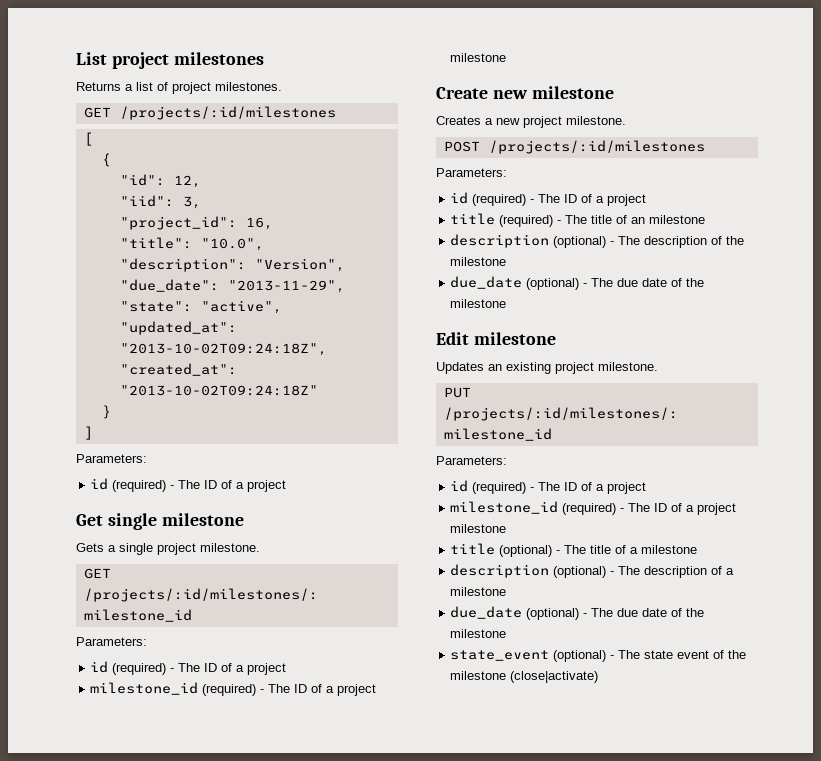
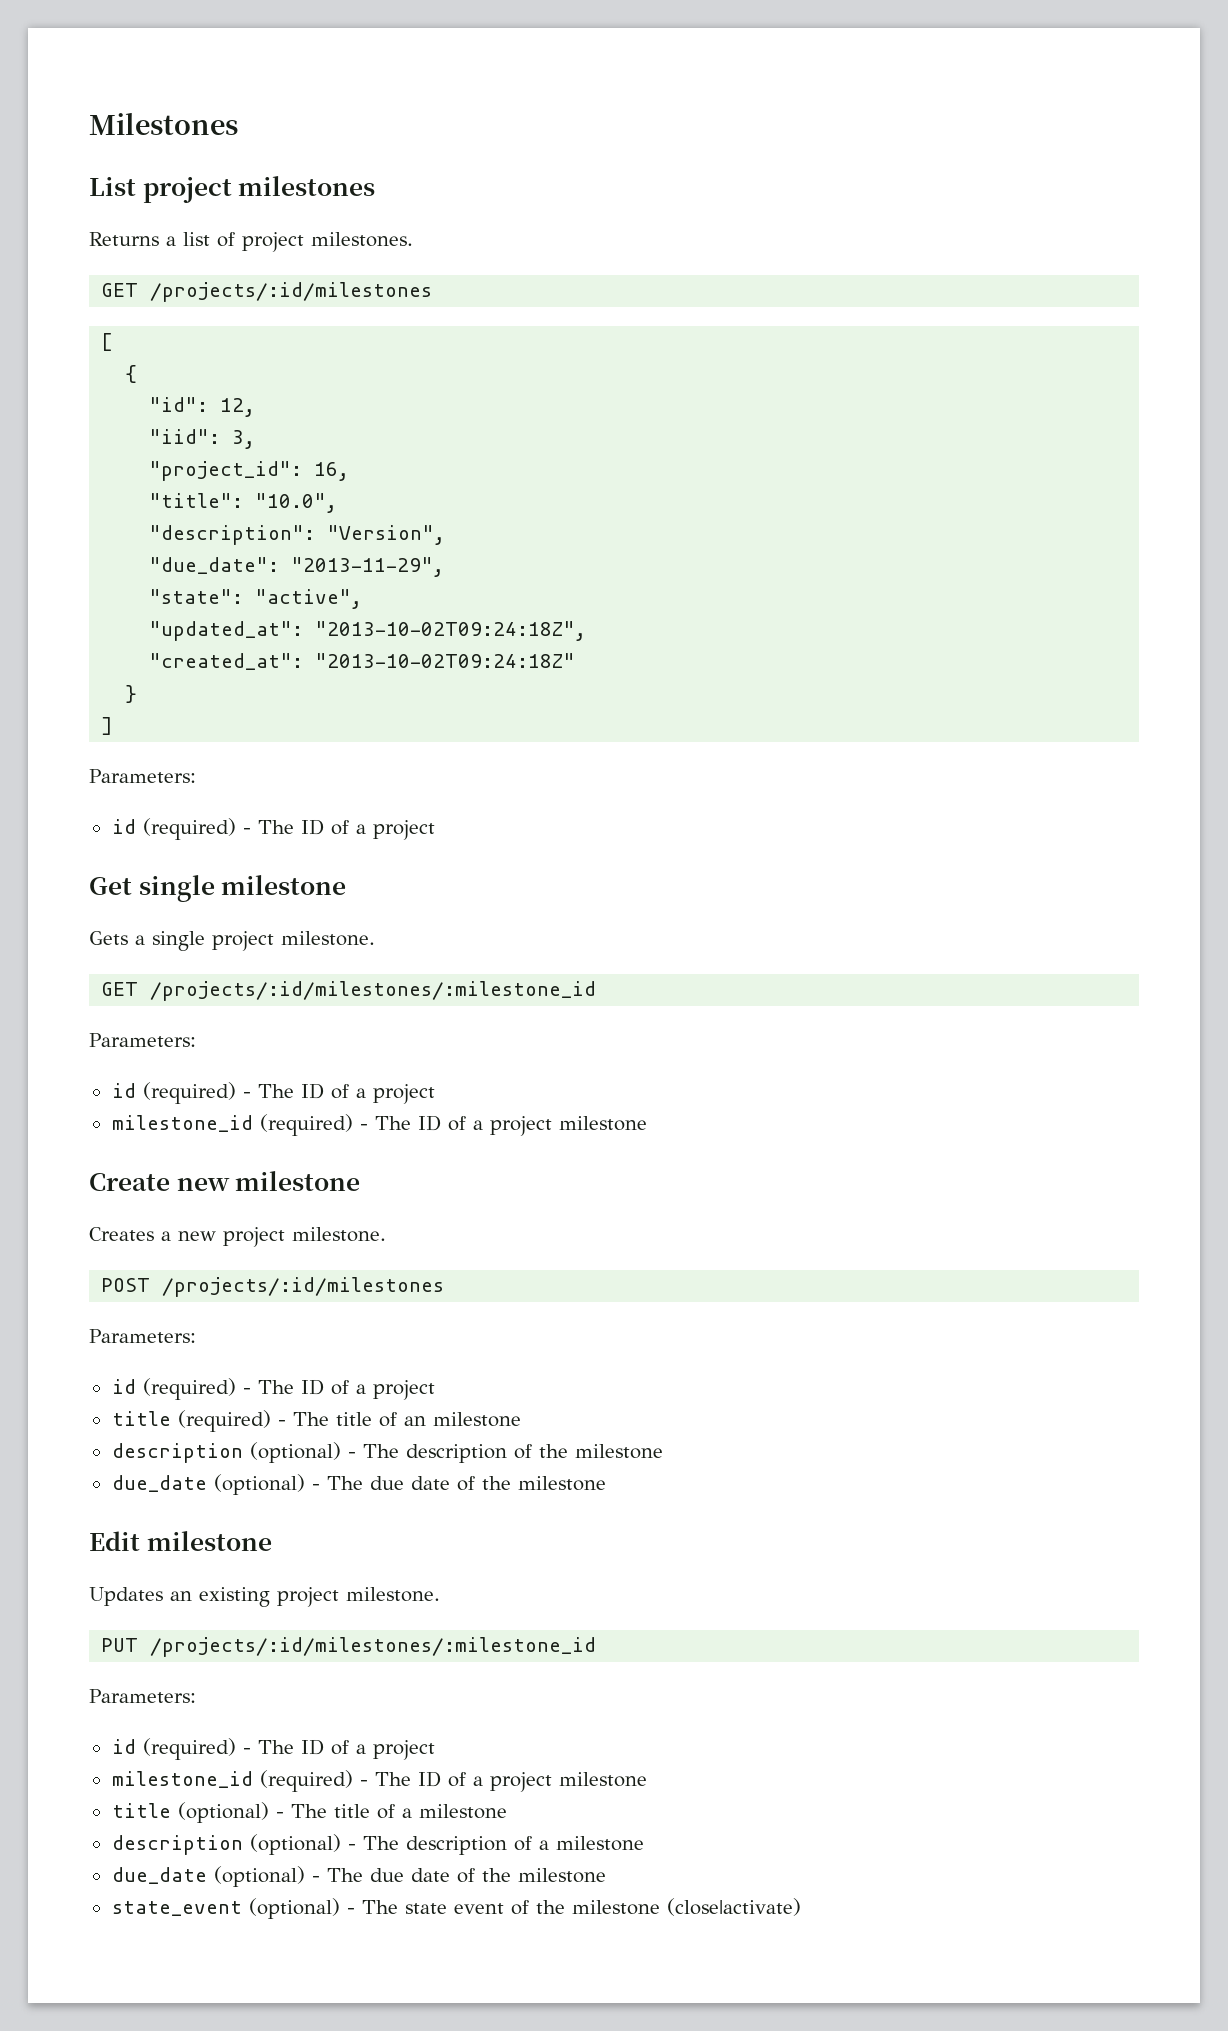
+ Milestones

